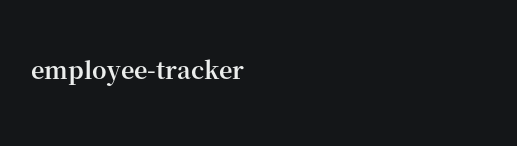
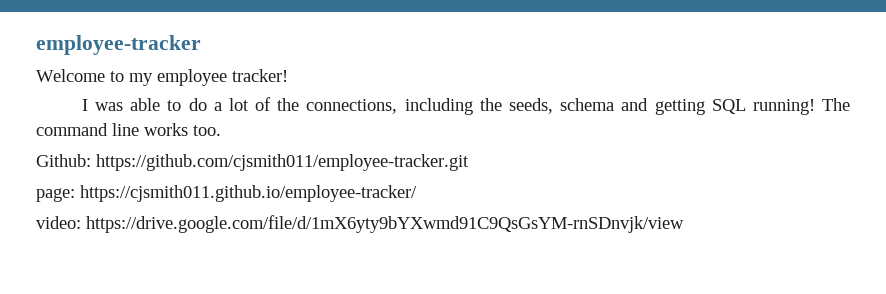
+ Welcome to my employee tracker!
+ I was able to do a lot of the connections, including the seeds, schema and getting SQL running! The command line works too.
+ Github: https://github.com/cjsmith011/employee-tracker.git
+ page: https://cjsmith011.github.io/employee-tracker/
+ video: https://drive.google.com/file/d/1mX6yty9bYXwmd91C9QsGsYM-rnSDnvjk/view

